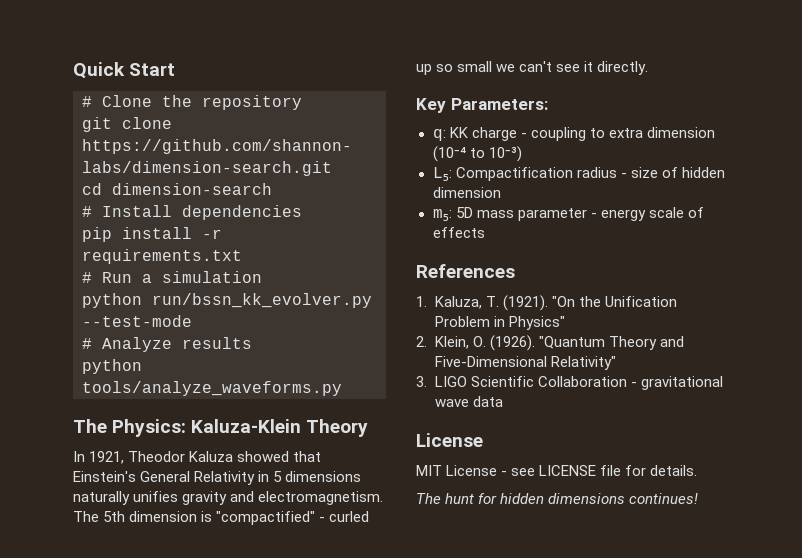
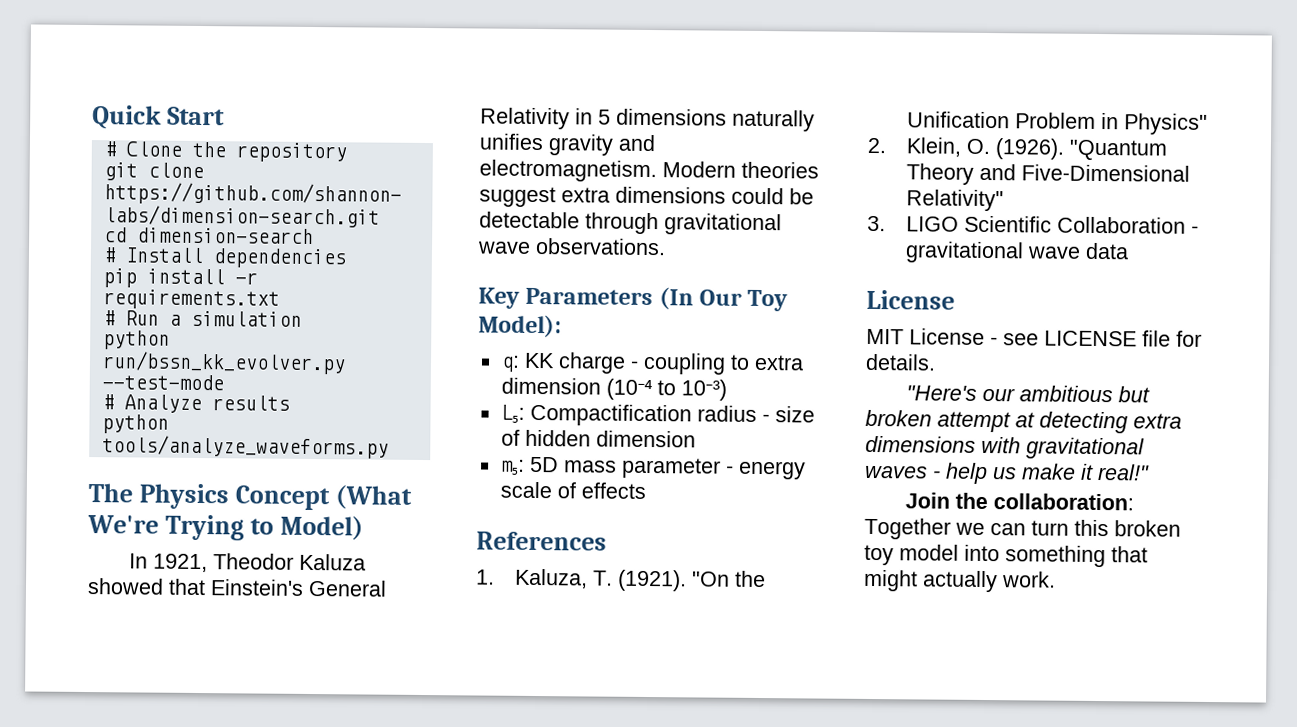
- The Physics: Kaluza-Klein Theory
+ The Physics Concept (What We're Trying to Model)
- The 5th dimension is "compactified" - curled up so small we can't see it directly.
- Key Parameters:
+ Modern theories suggest extra dimensions could be detectable through gravitational wave observations.
+ Key Parameters (In Our Toy Model):
- The hunt for hidden dimensions continues!
+ "Here's our ambitious but broken attempt at detecting extra dimensions with gravitational waves - help us make it real!"
+ Join the collaboration: Together we can turn this broken toy model into something that might actually work.

